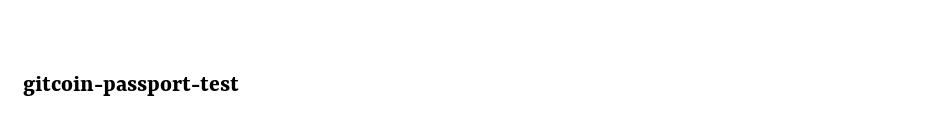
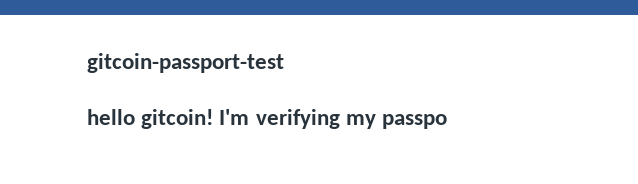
+ hello gitcoin! I'm verifying my passpo

